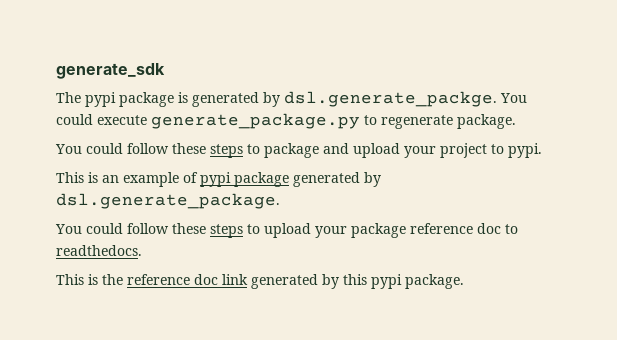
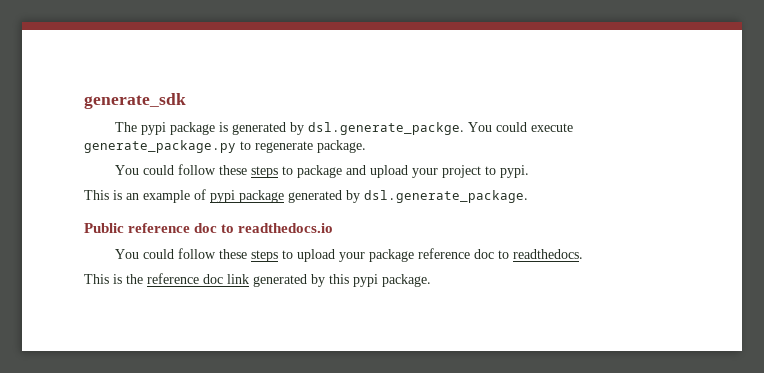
+ Public reference doc to readthedocs.io

